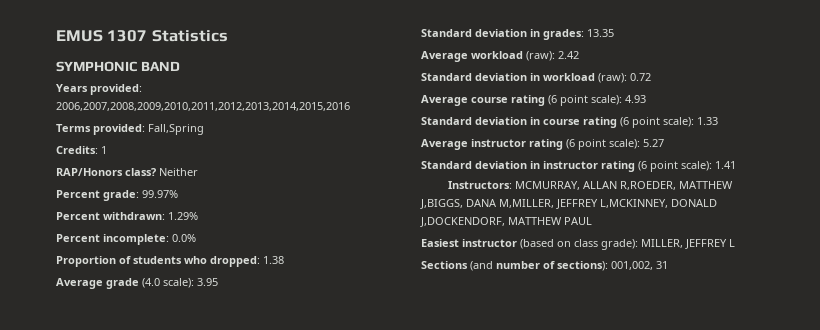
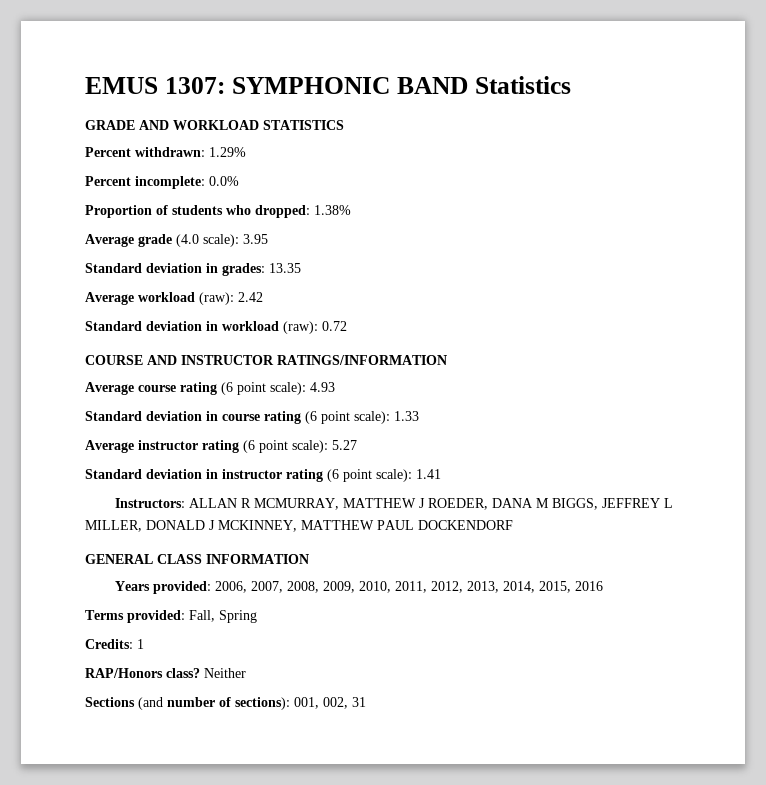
- EMUS 1307 Statistics
- SYMPHONIC BAND
- Years provided: 2006,2007,2008,2009,2010,2011,2012,2013,2014,2015,2016
- Terms provided: Fall,Spring
- Credits: 1
- RAP/Honors class? Neither
- Percent grade: 99.97%
+ EMUS 1307: SYMPHONIC BAND Statistics
+ GRADE AND WORKLOAD STATISTICS
- Proportion of students who dropped: 1.38
+ Proportion of students who dropped: 1.38%
+ COURSE AND INSTRUCTOR RATINGS/INFORMATION
- Instructors: MCMURRAY, ALLAN R,ROEDER, MATTHEW J,BIGGS, DANA M,MILLER, JEFFREY L,MCKINNEY, DONALD J,DOCKENDORF, MATTHEW PAUL
- Easiest instructor (based on class grade): MILLER, JEFFREY L
+ Instructors: ALLAN R MCMURRAY, MATTHEW J ROEDER, DANA M BIGGS, JEFFREY L MILLER, DONALD J MCKINNEY, MATTHEW PAUL DOCKENDORF
+ GENERAL CLASS INFORMATION
+ Years provided: 2006, 2007, 2008, 2009, 2010, 2011, 2012, 2013, 2014, 2015, 2016
+ Terms provided: Fall, Spring
+ Credits: 1
+ RAP/Honors class? Neither
- Sections (and number of sections): 001,002, 31
+ Sections (and number of sections): 001, 002, 31

